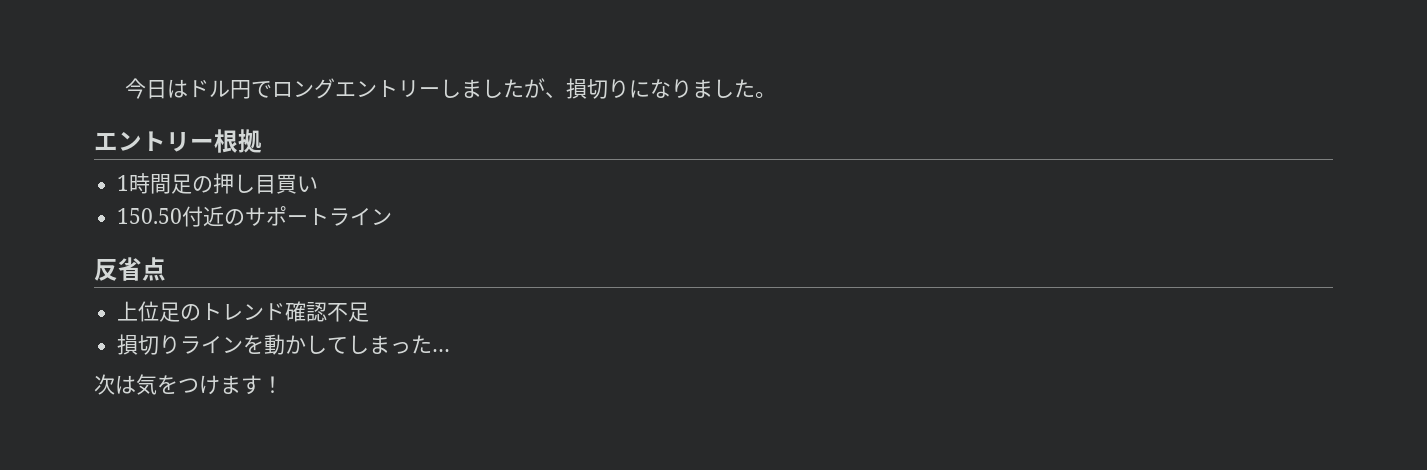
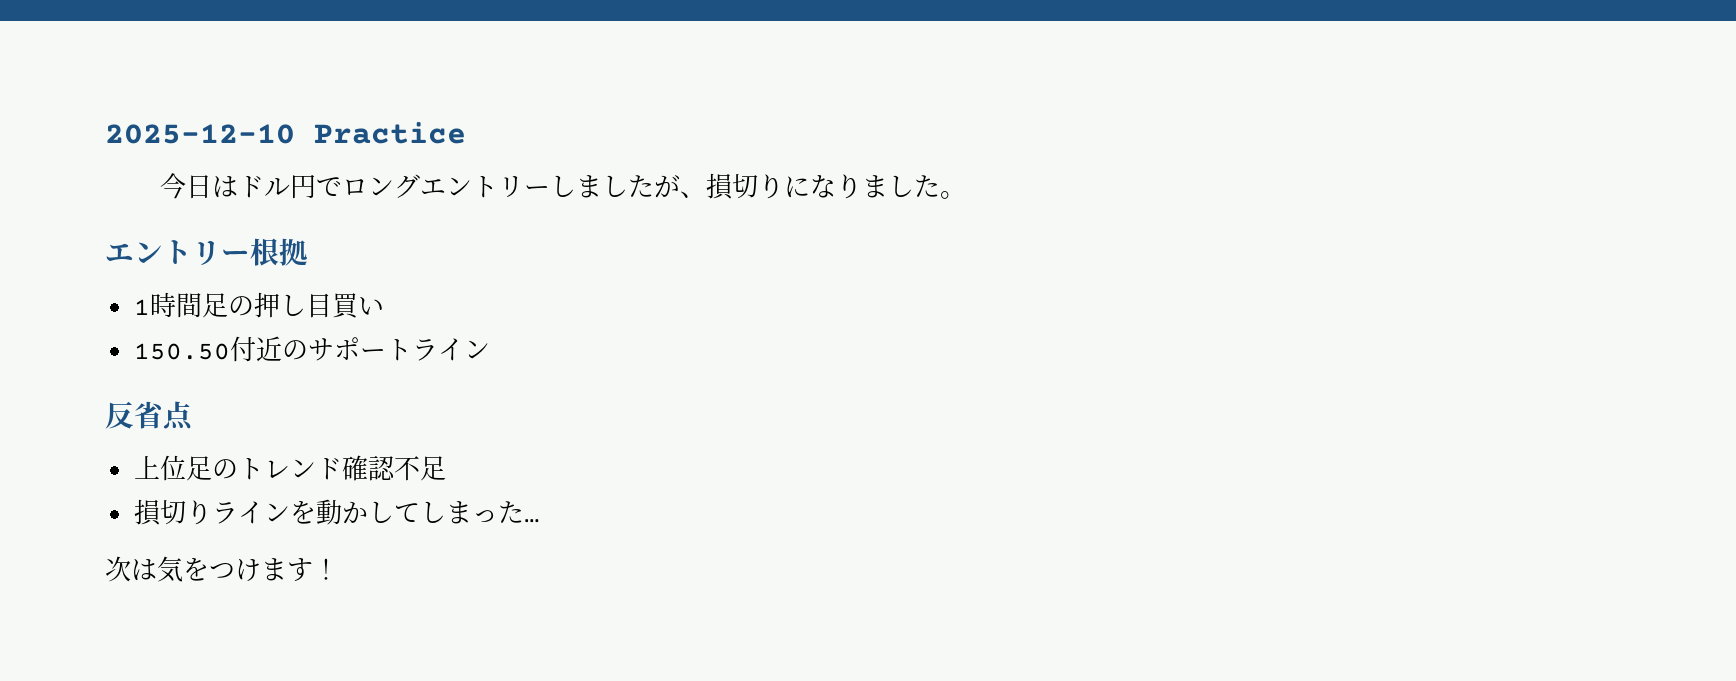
+ 2025-12-10 Practice

